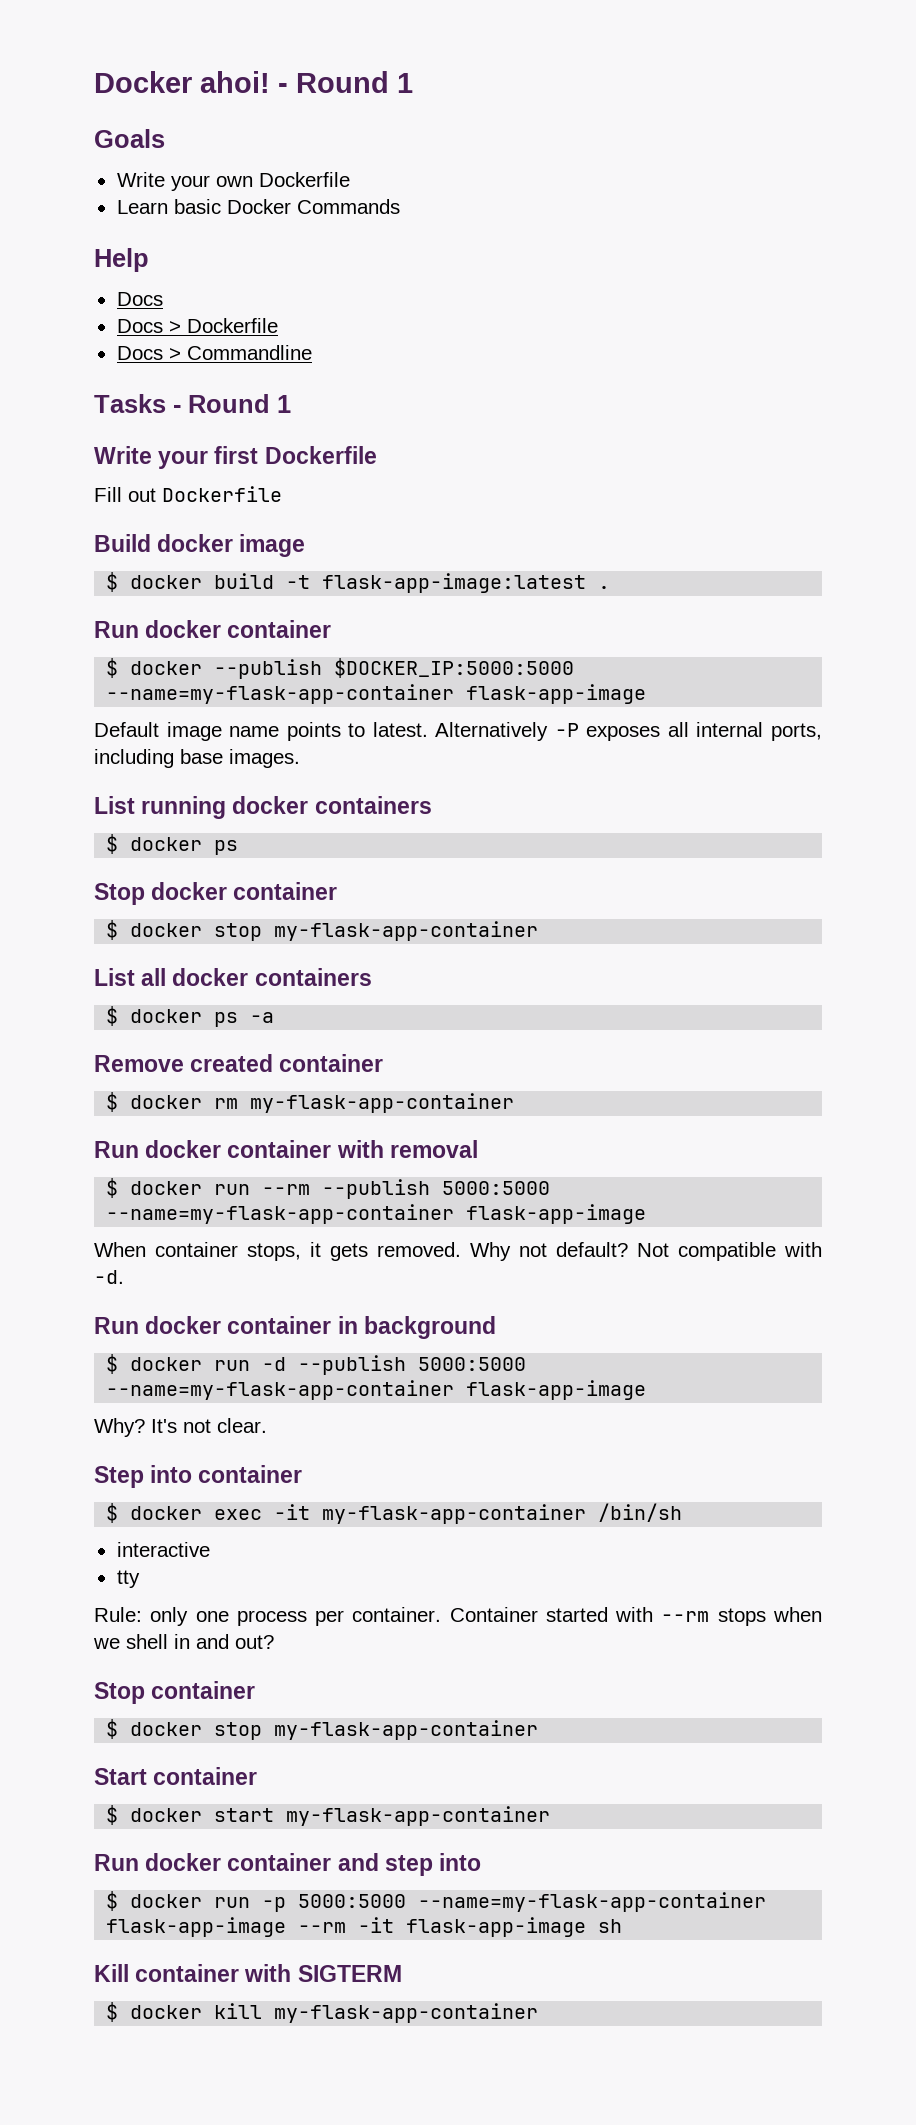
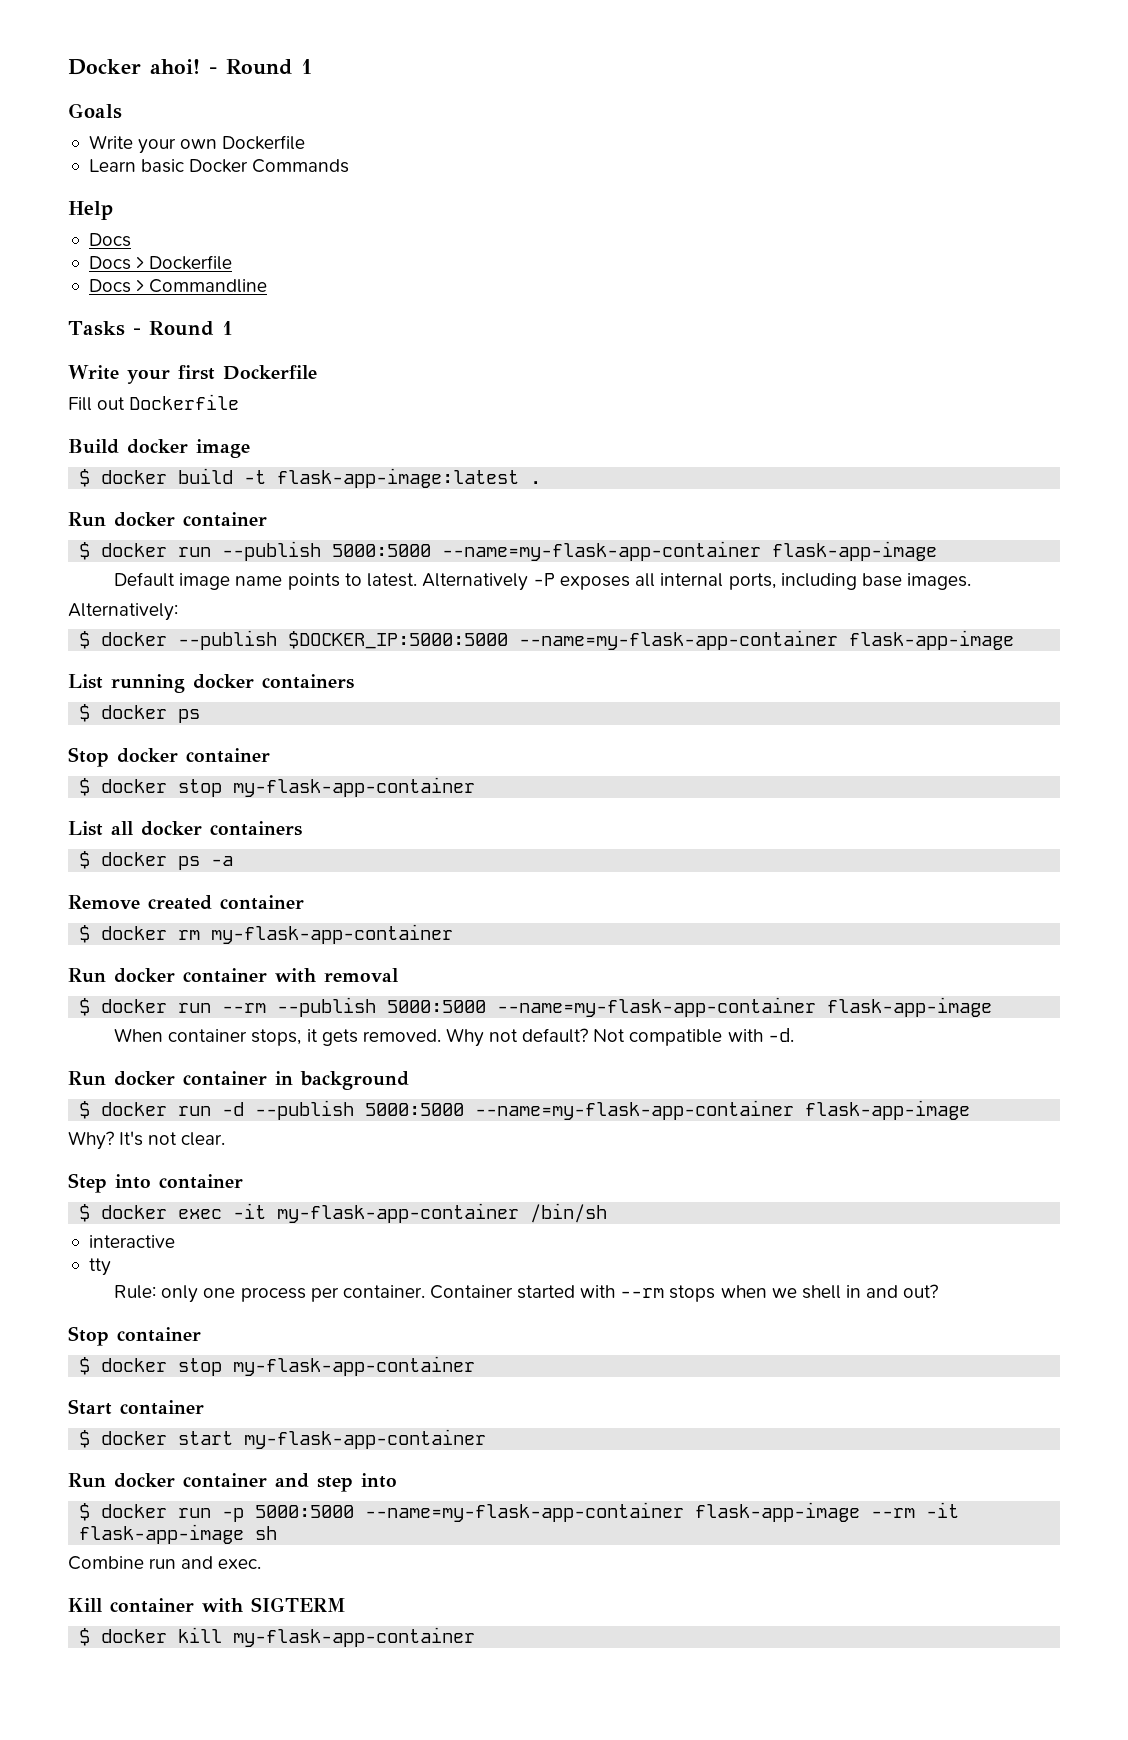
- $ docker --publish $DOCKER_IP:5000:5000 --name=my-flask-app-container flask-app-image
+ $ docker run --publish 5000:5000 --name=my-flask-app-container flask-app-image
+ Alternatively:
+ $ docker --publish $DOCKER_IP:5000:5000 --name=my-flask-app-container flask-app-image
+ Combine run and exec.

